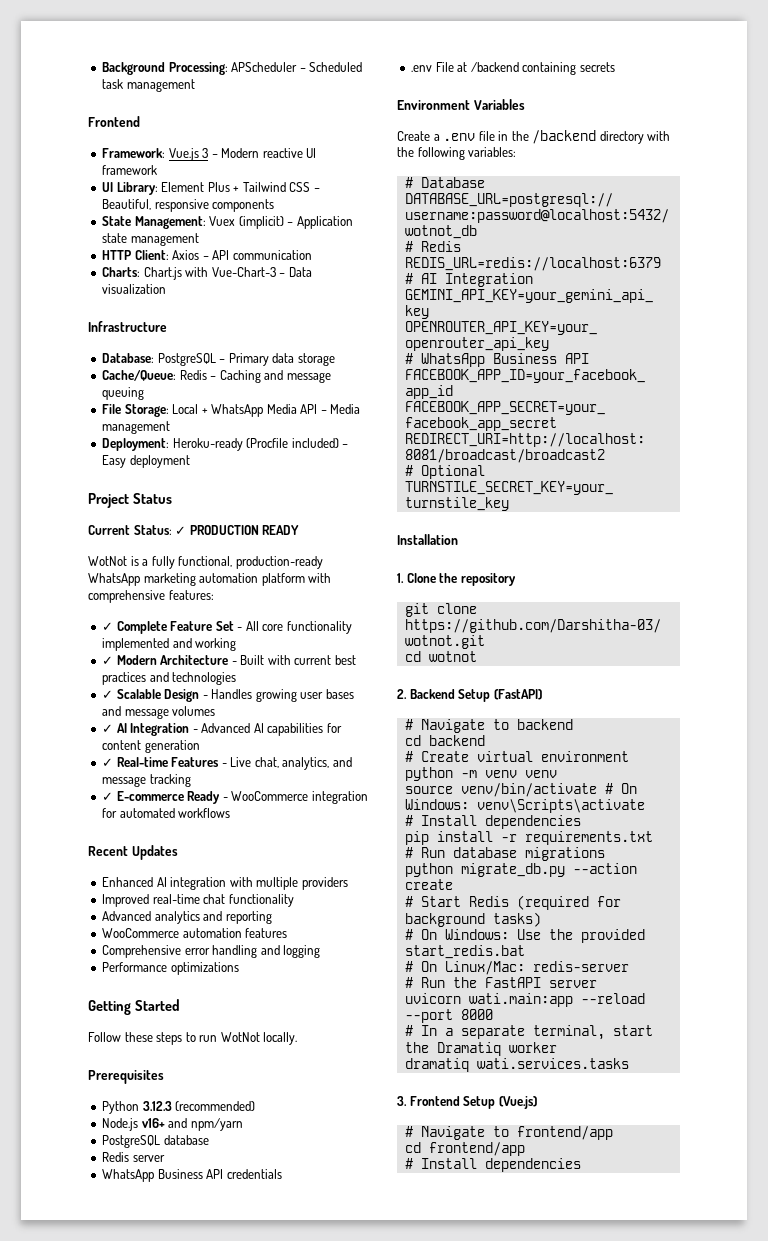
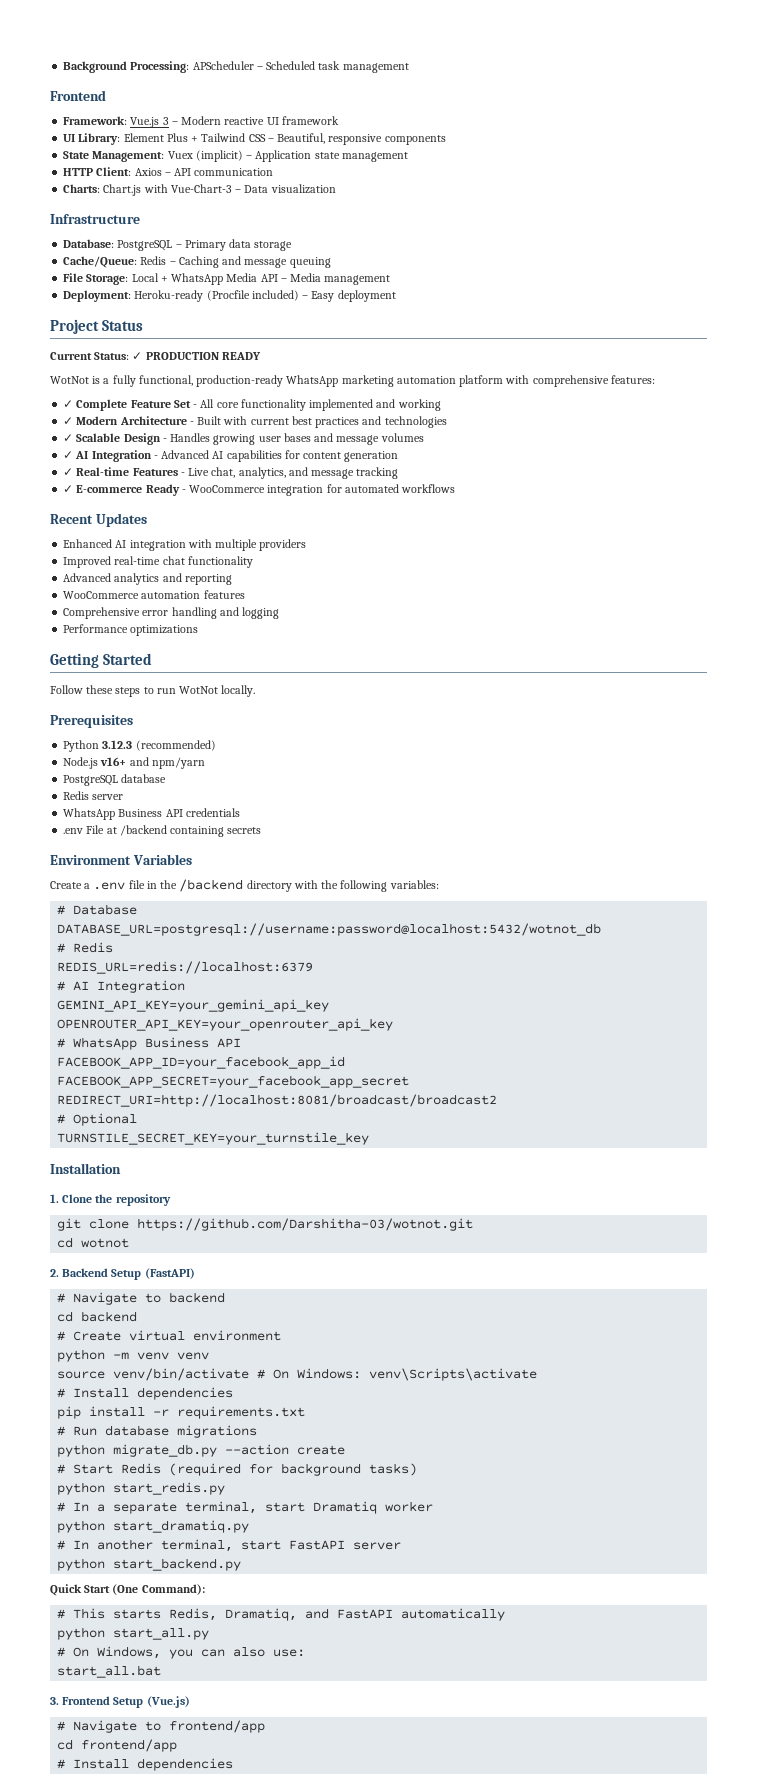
- # On Windows: Use the provided start_redis.bat
- # On Linux/Mac: redis-server
- # Run the FastAPI server
- uvicorn wati.main:app --reload --port 8000
+ python start_redis.py
- # In a separate terminal, start the Dramatiq worker
+ # In a separate terminal, start Dramatiq worker
- dramatiq wati.services.tasks
+ python start_dramatiq.py
+ # In another terminal, start FastAPI server
+ python start_backend.py
+ Quick Start (One Command):
+ # This starts Redis, Dramatiq, and FastAPI automatically
+ python start_all.py
+ # On Windows, you can also use:
+ start_all.bat

